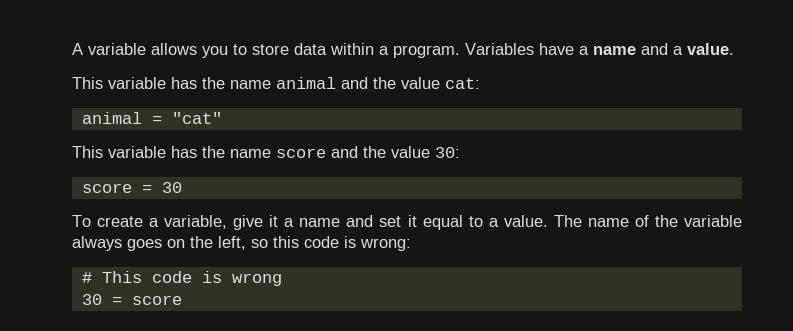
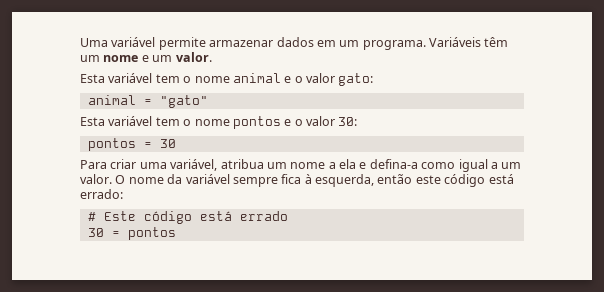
- A variable allows you to store data within a program. Variables have a name and a value.
- This variable has the name animal and the value cat:
- animal = "cat"
- This variable has the name score and the value 30:
+ Uma variável permite armazenar dados em um programa. Variáveis têm um nome e um valor.
+ Esta variável tem o nome animal e o valor gato:
+ animal = "gato"
+ Esta variável tem o nome pontos e o valor 30:
- score = 30
+ pontos = 30
- To create a variable, give it a name and set it equal to a value. The name of the variable always goes on the left, so this code is wrong:
- # This code is wrong
+ Para criar uma variável, atribua um nome a ela e defina-a como igual a um valor. O nome da variável sempre fica à esquerda, então este código está errado:
+ # Este código está errado
- 30 = score
+ 30 = pontos

